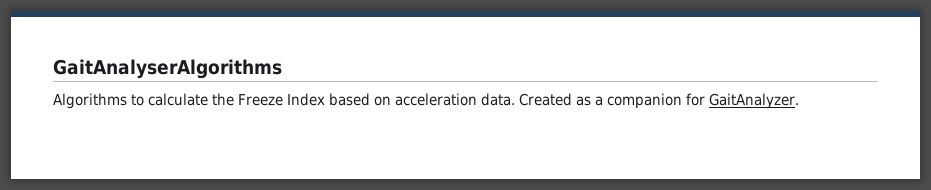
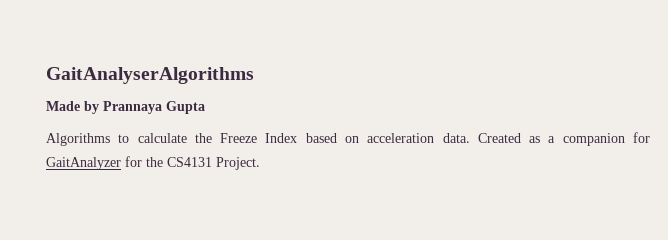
+ Made by Prannaya Gupta
- Created as a companion for GaitAnalyzer.
+ Created as a companion for GaitAnalyzer for the CS4131 Project.

